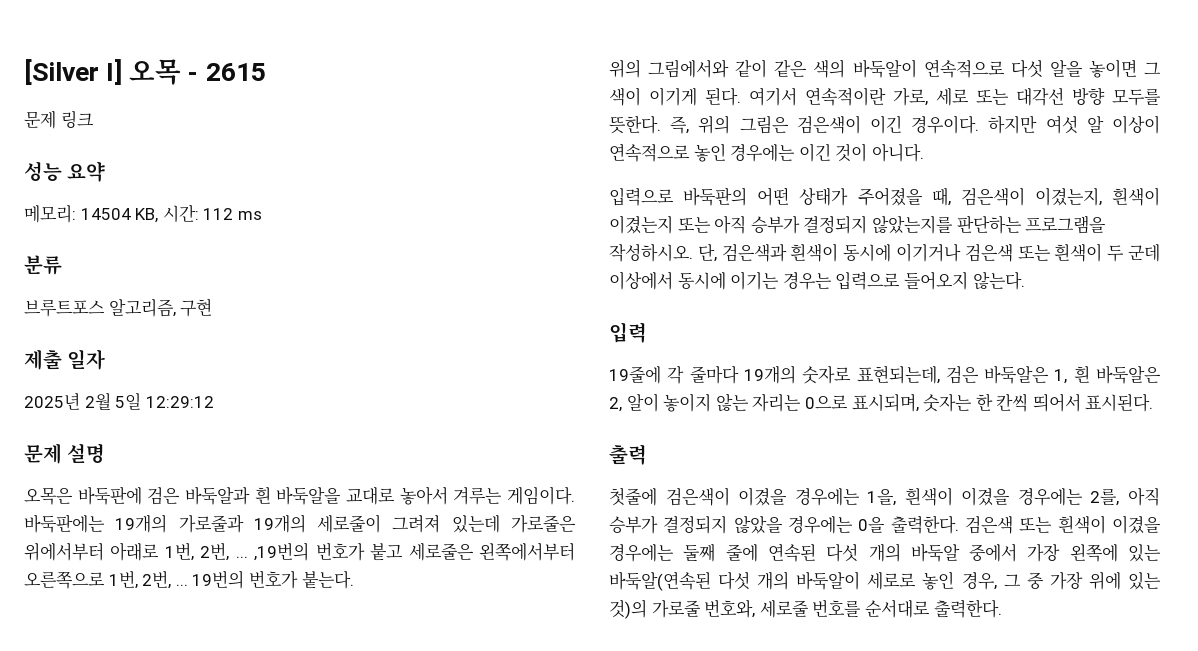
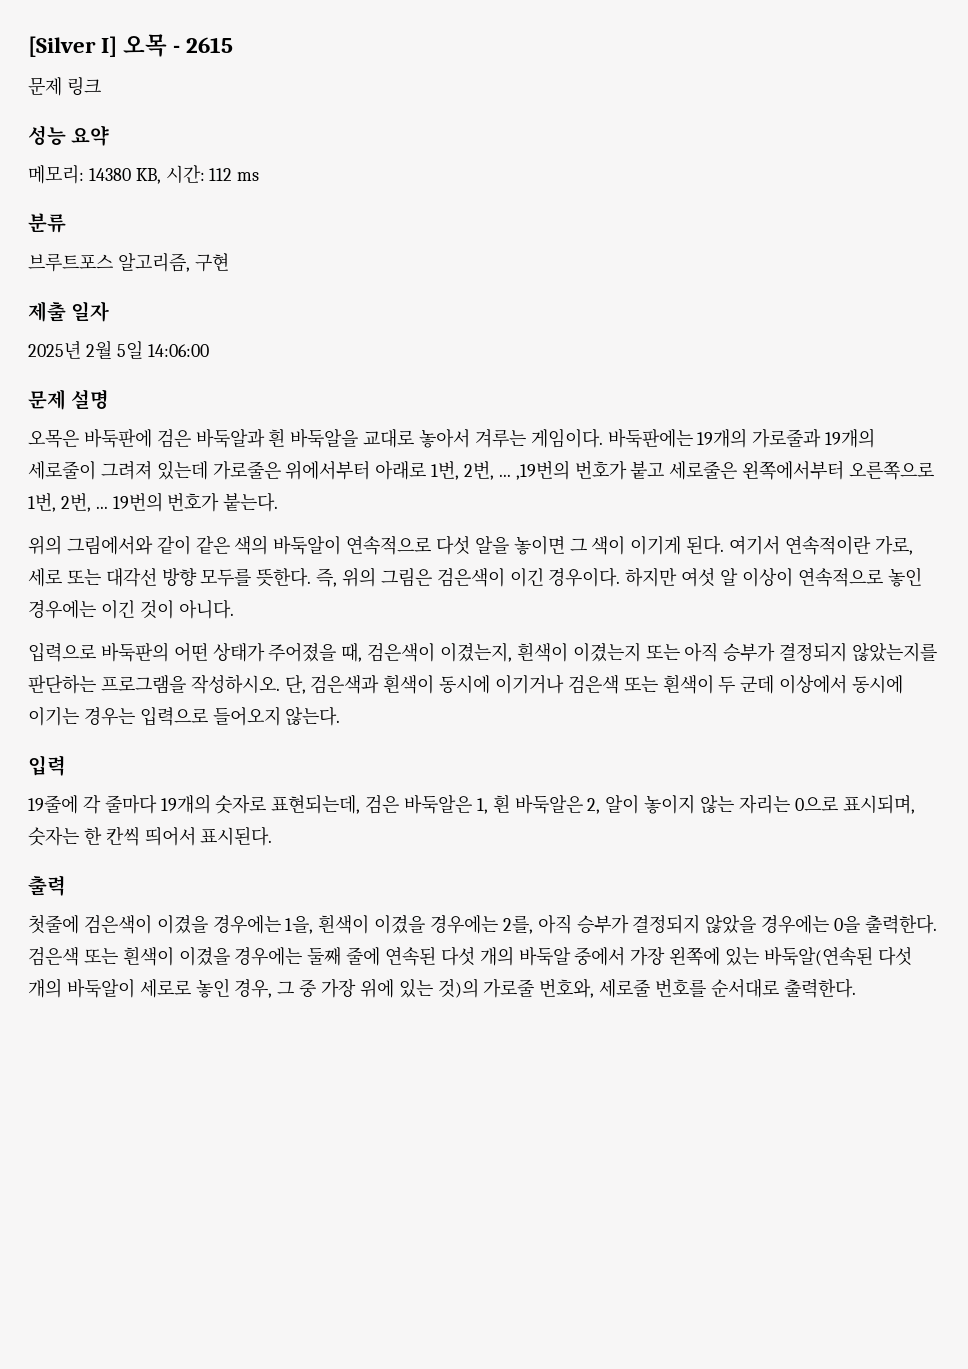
- 메모리: 14504 KB, 시간: 112 ms
+ 메모리: 14380 KB, 시간: 112 ms
- 2025년 2월 5일 12:29:12
+ 2025년 2월 5일 14:06:00

